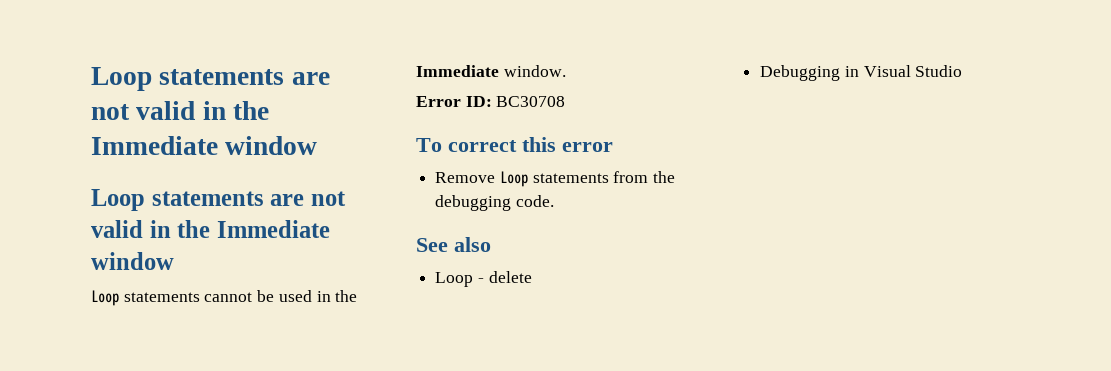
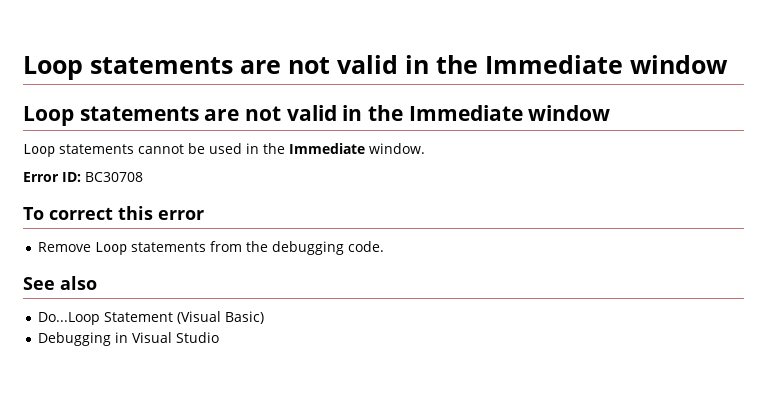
- Loop - delete
+ Do...Loop Statement (Visual Basic)

